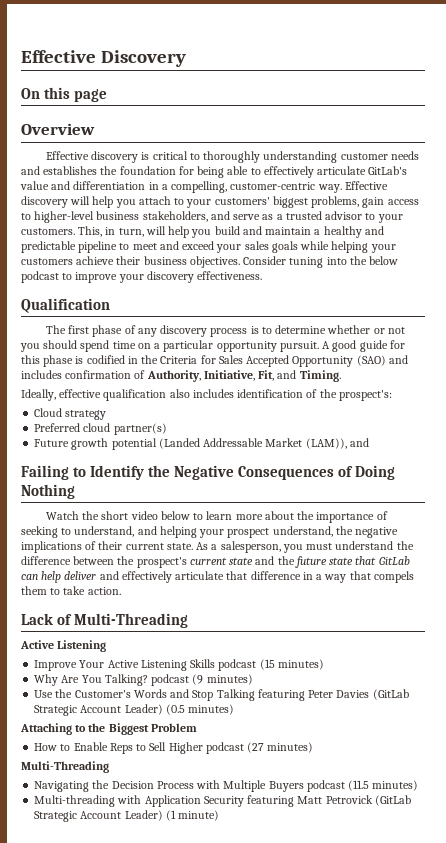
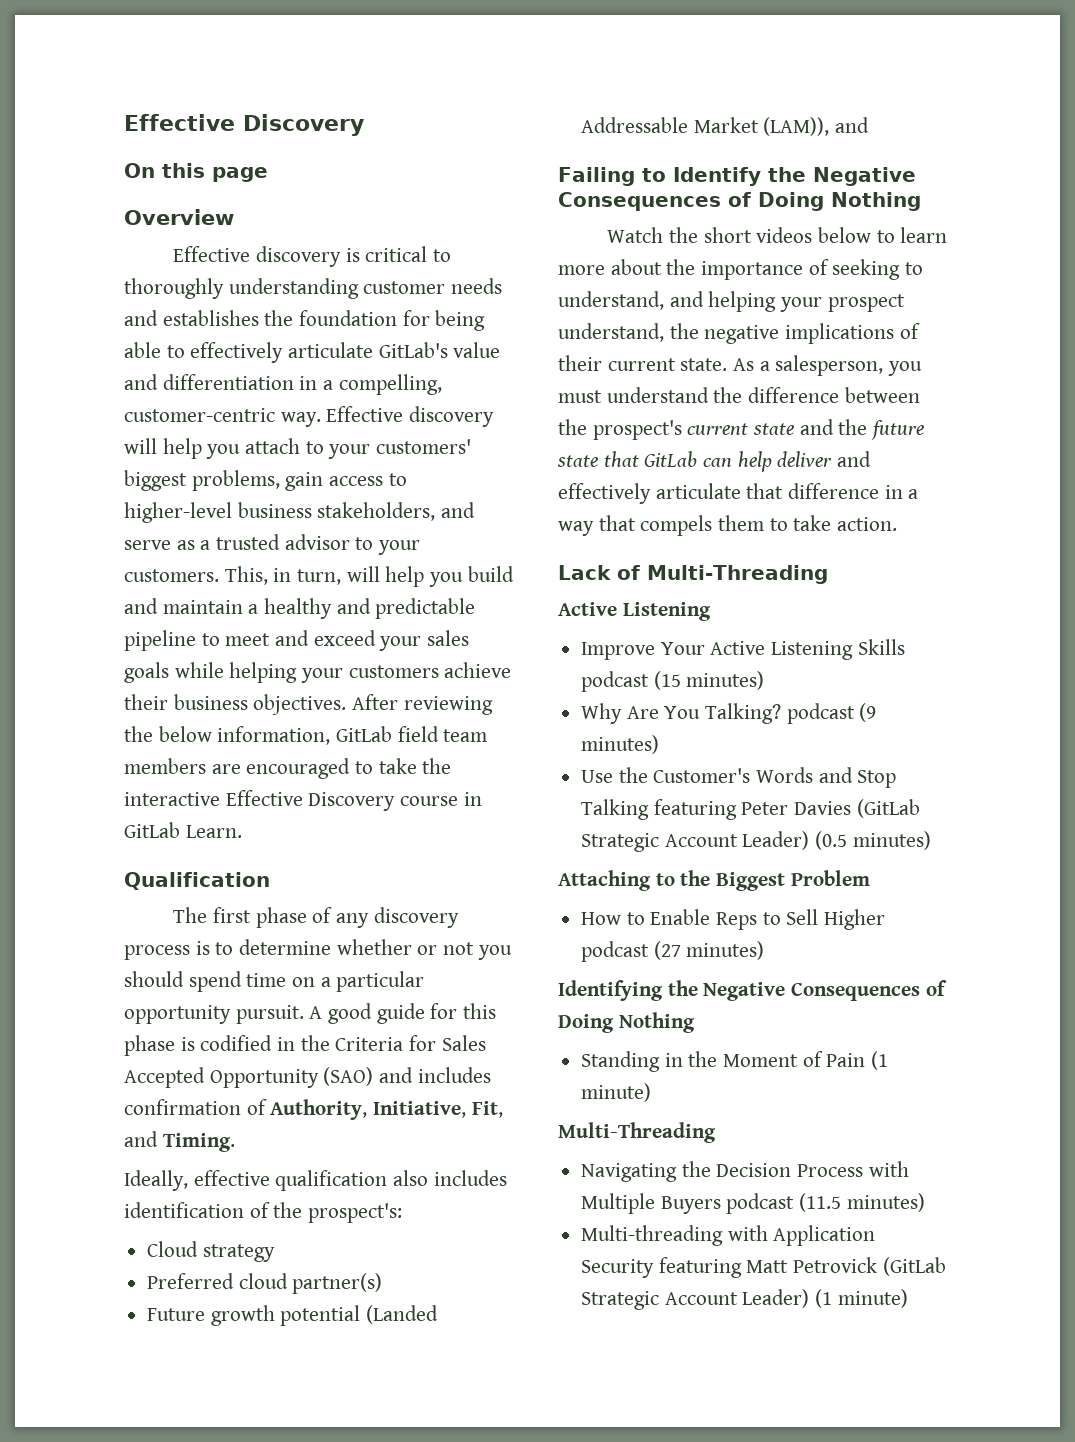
- Consider tuning into the below podcast to improve your discovery effectiveness.
+ After reviewing the below information, GitLab field team members are encouraged to take the interactive Effective Discovery course in GitLab Learn.
- Watch the short video below to learn more about the importance of seeking to understand, and helping your prospect understand, the negative implications of their current state.
+ Watch the short videos below to learn more about the importance of seeking to understand, and helping your prospect understand, the negative implications of their current state.
+ Identifying the Negative Consequences of Doing Nothing
+ Standing in the Moment of Pain (1 minute)

